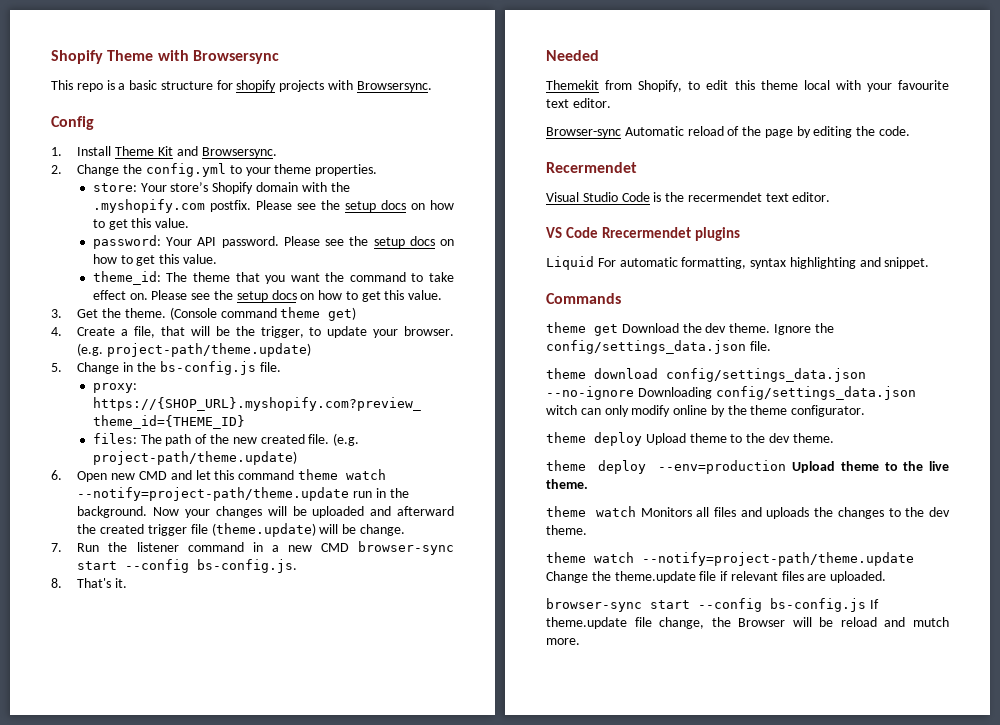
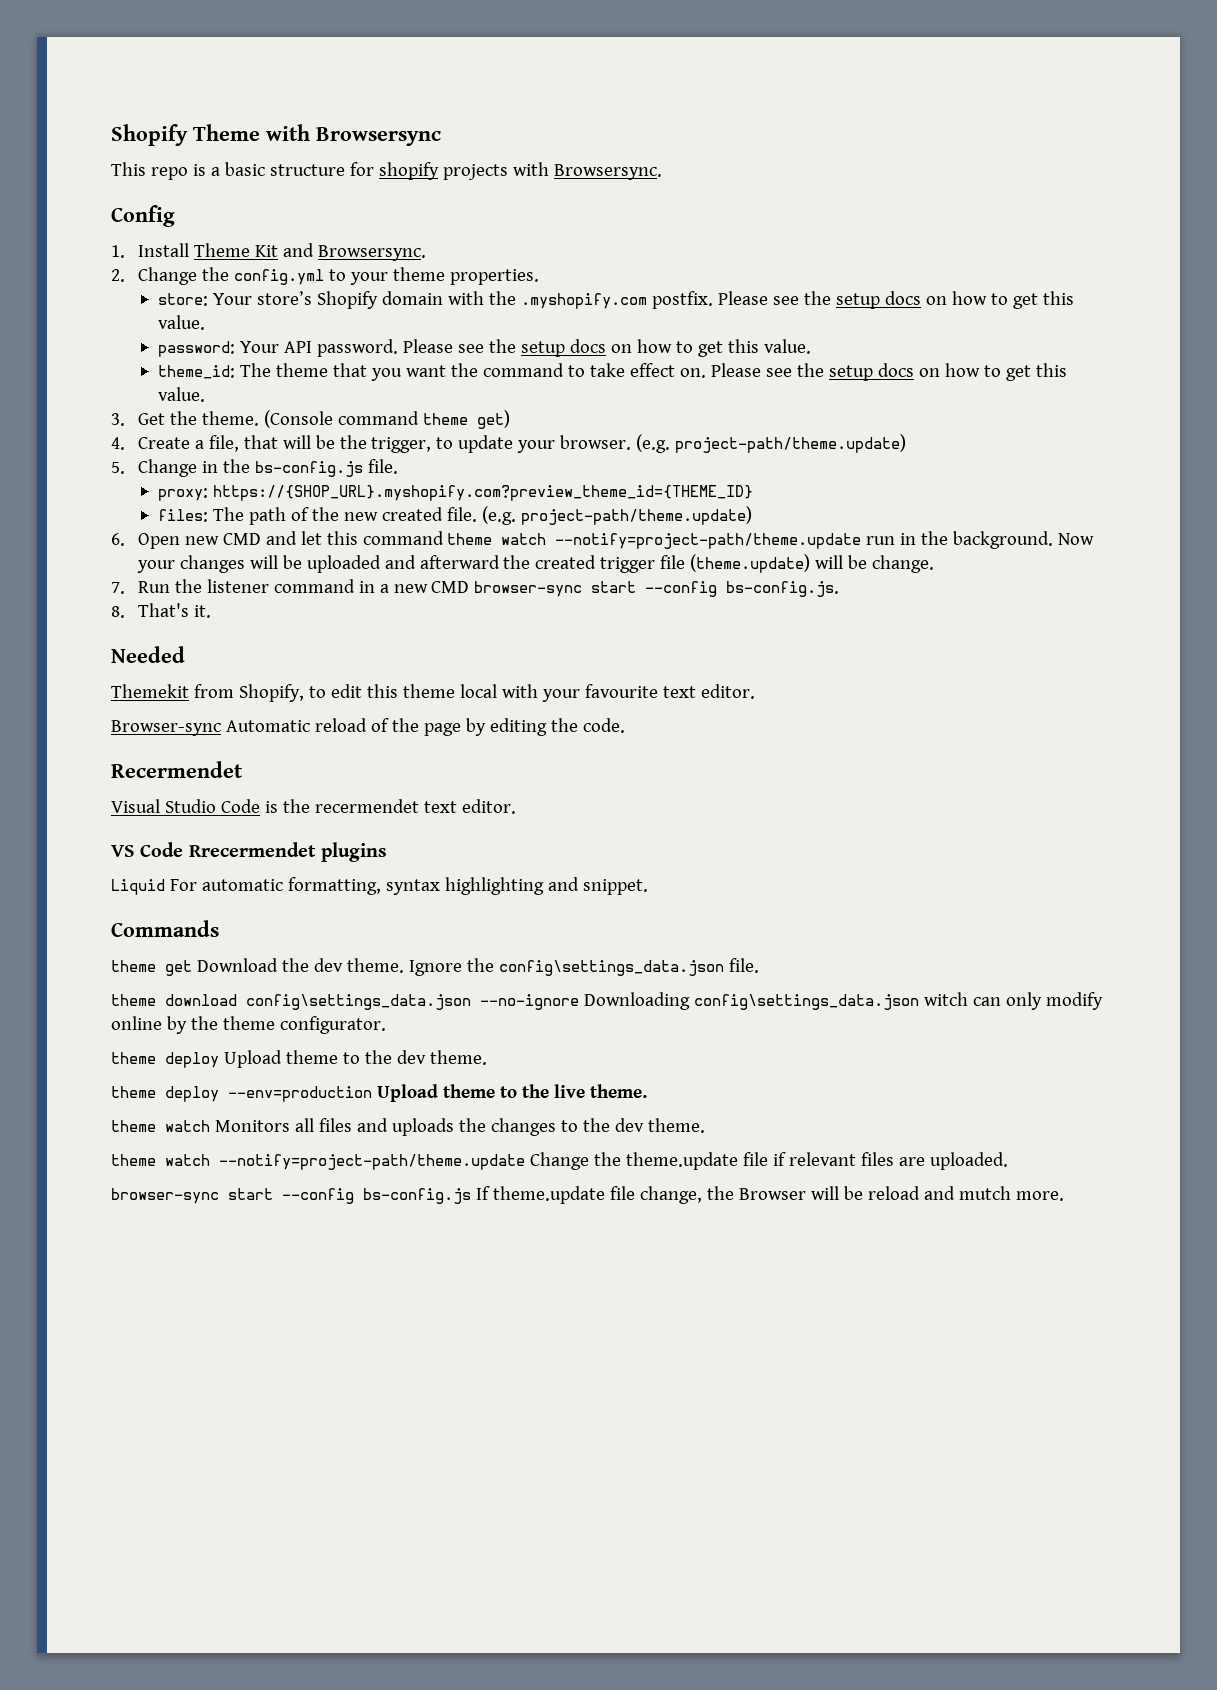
- Ignore the config/settings_data.json file.
+ Ignore the config\settings_data.json file.
- theme download config/settings_data.json --no-ignore Downloading config/settings_data.json witch can only modify online by the theme configurator.
+ theme download config\settings_data.json --no-ignore Downloading config\settings_data.json witch can only modify online by the theme configurator.

